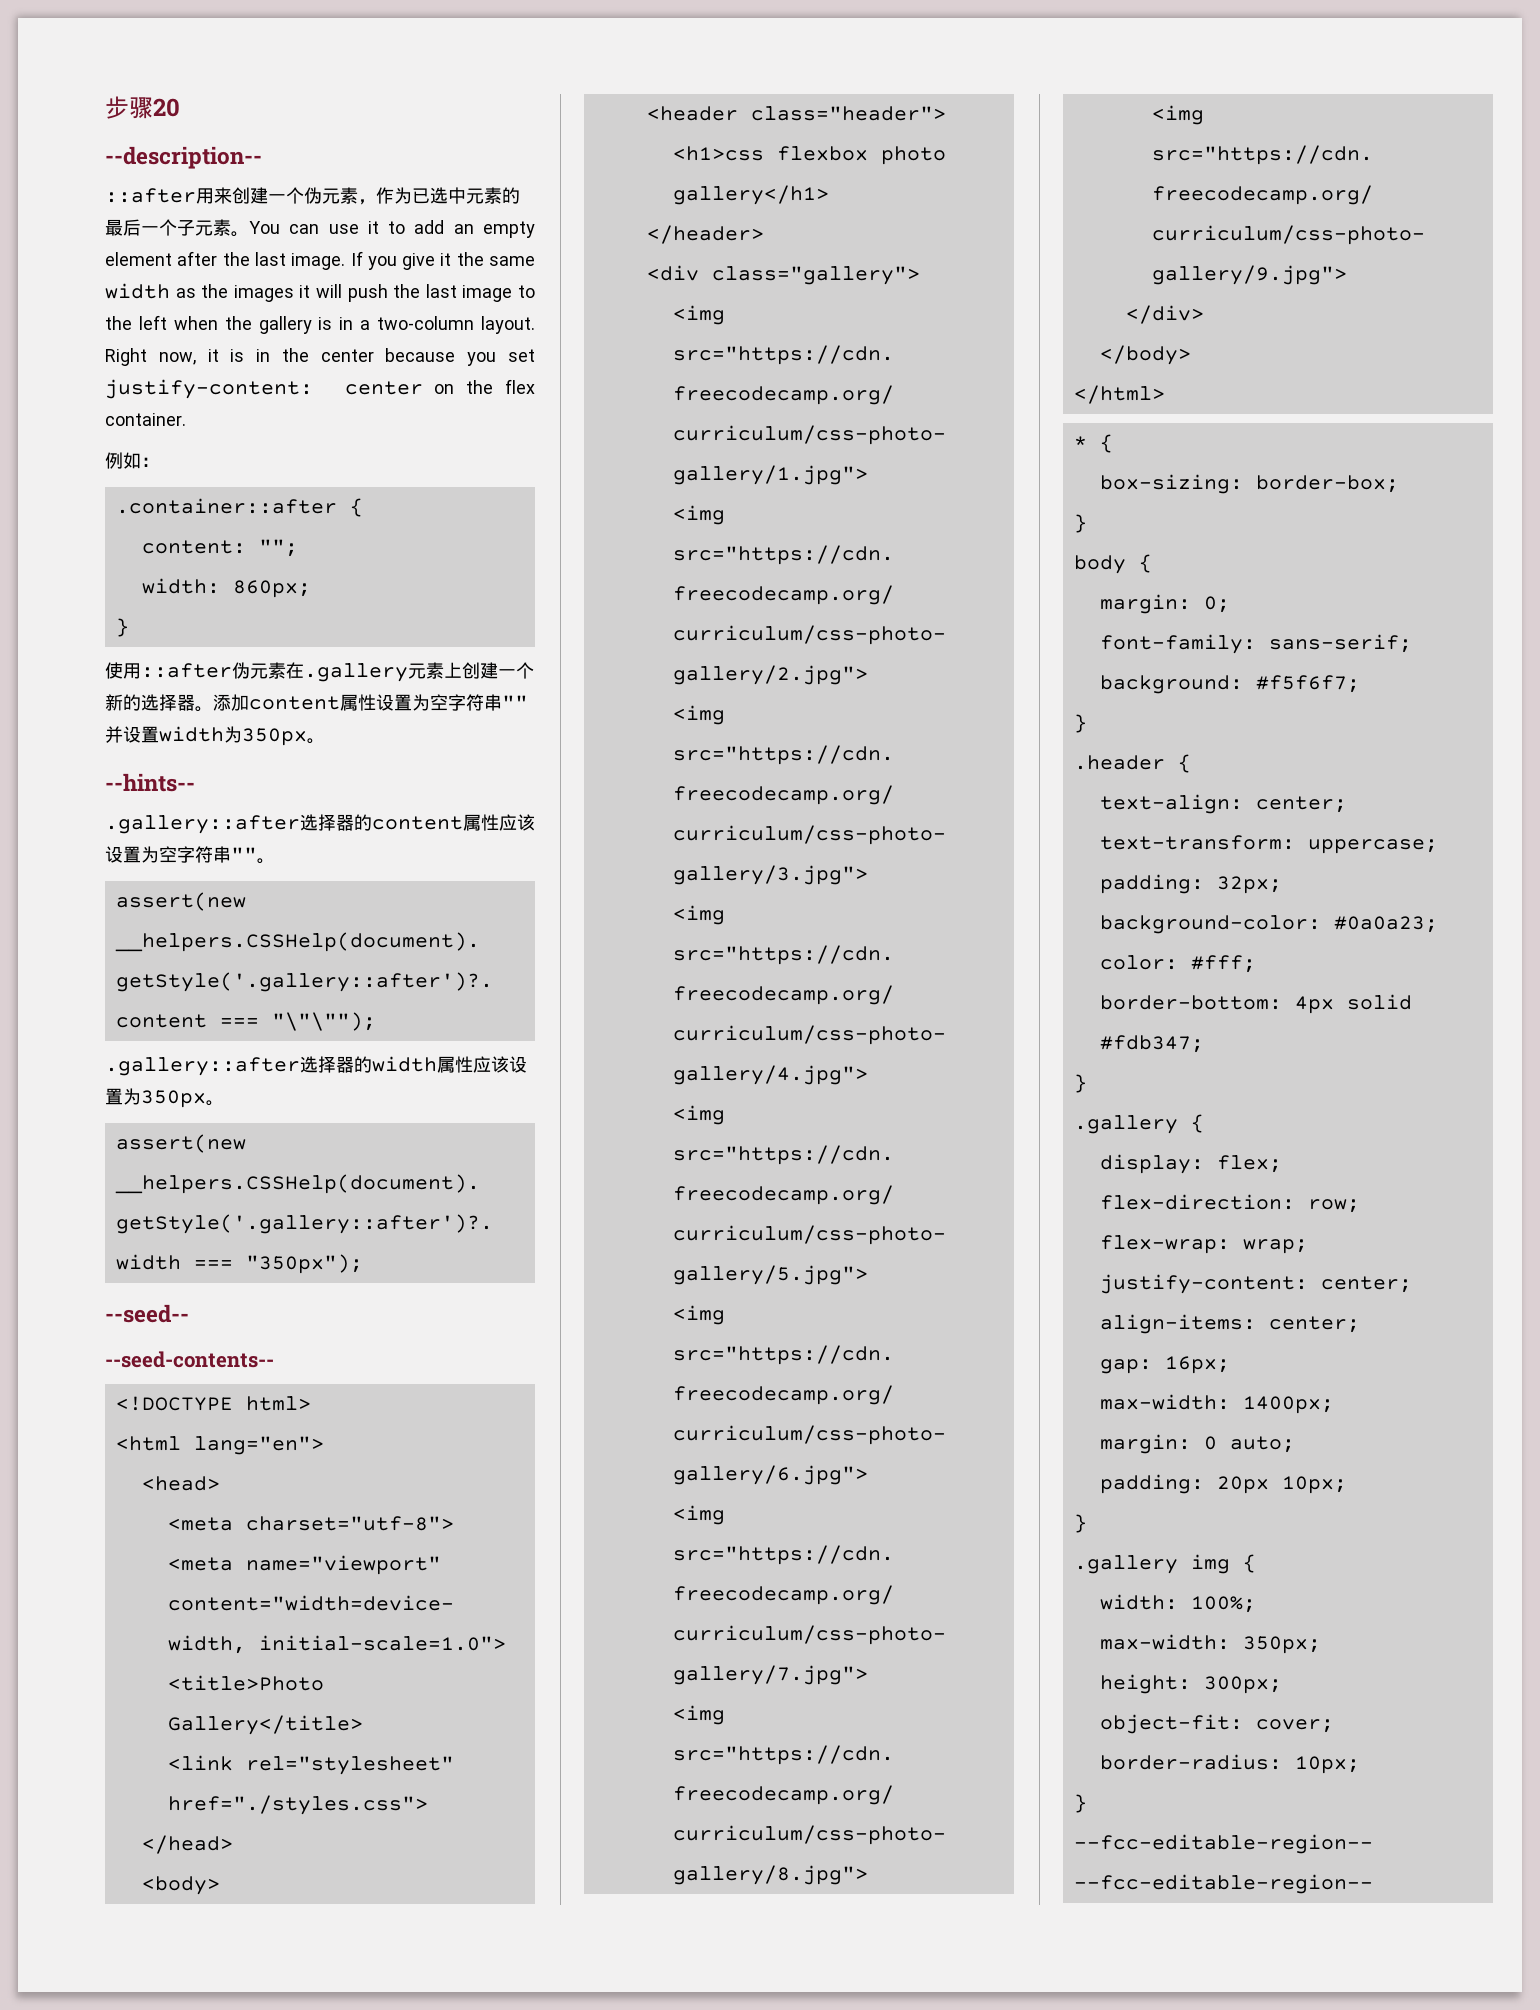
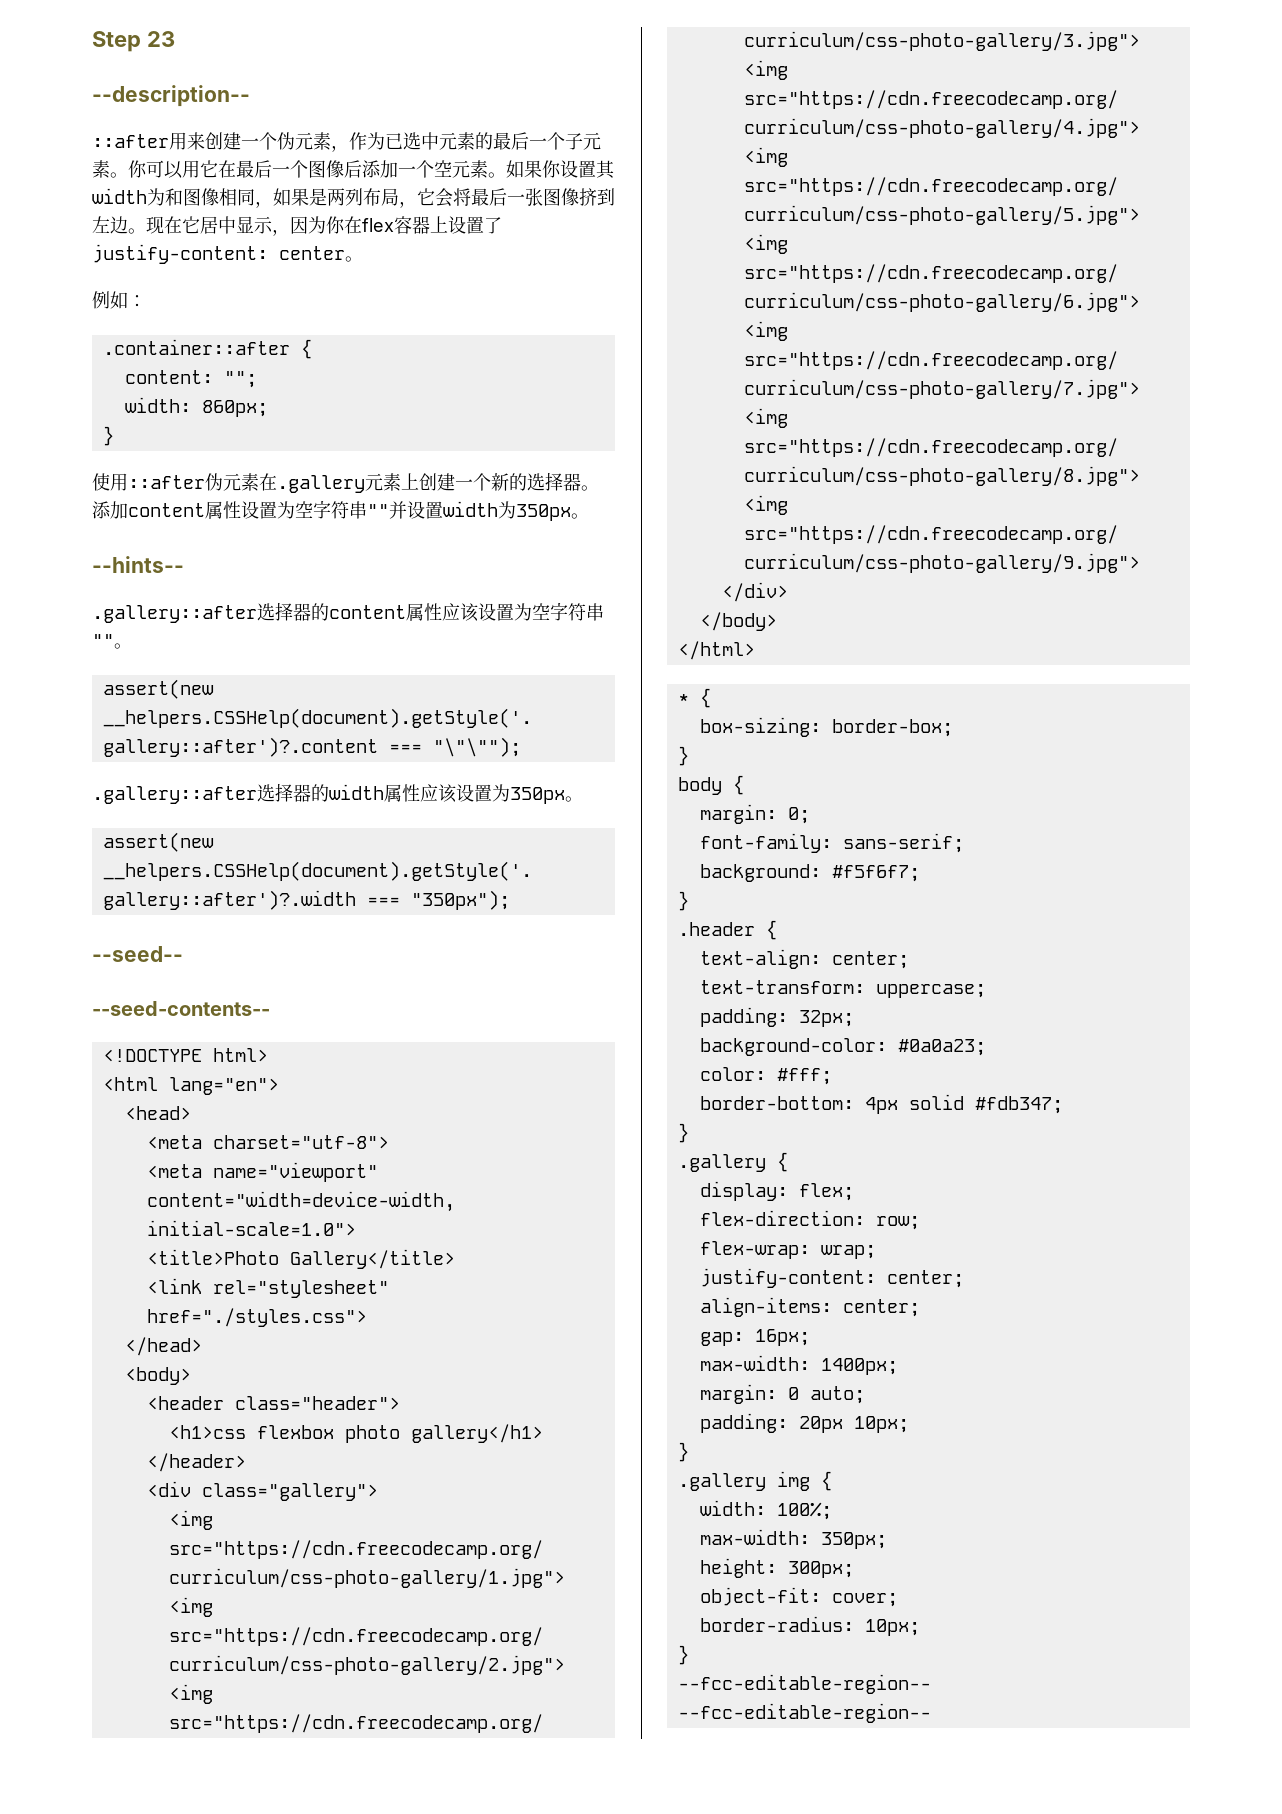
- 步骤20
+ Step 23
- You can use it to add an empty element after the last image. If you give it the same width as the images it will push the last image to the left when the gallery is in a two-column layout. Right now, it is in the center because you set justify-content: center on the flex container.
+ 你可以用它在最后一个图像后添加一个空元素。如果你设置其width为和图像相同，如果是两列布局，它会将最后一张图像挤到左边。现在它居中显示，因为你在flex容器上设置了justify-content: center。

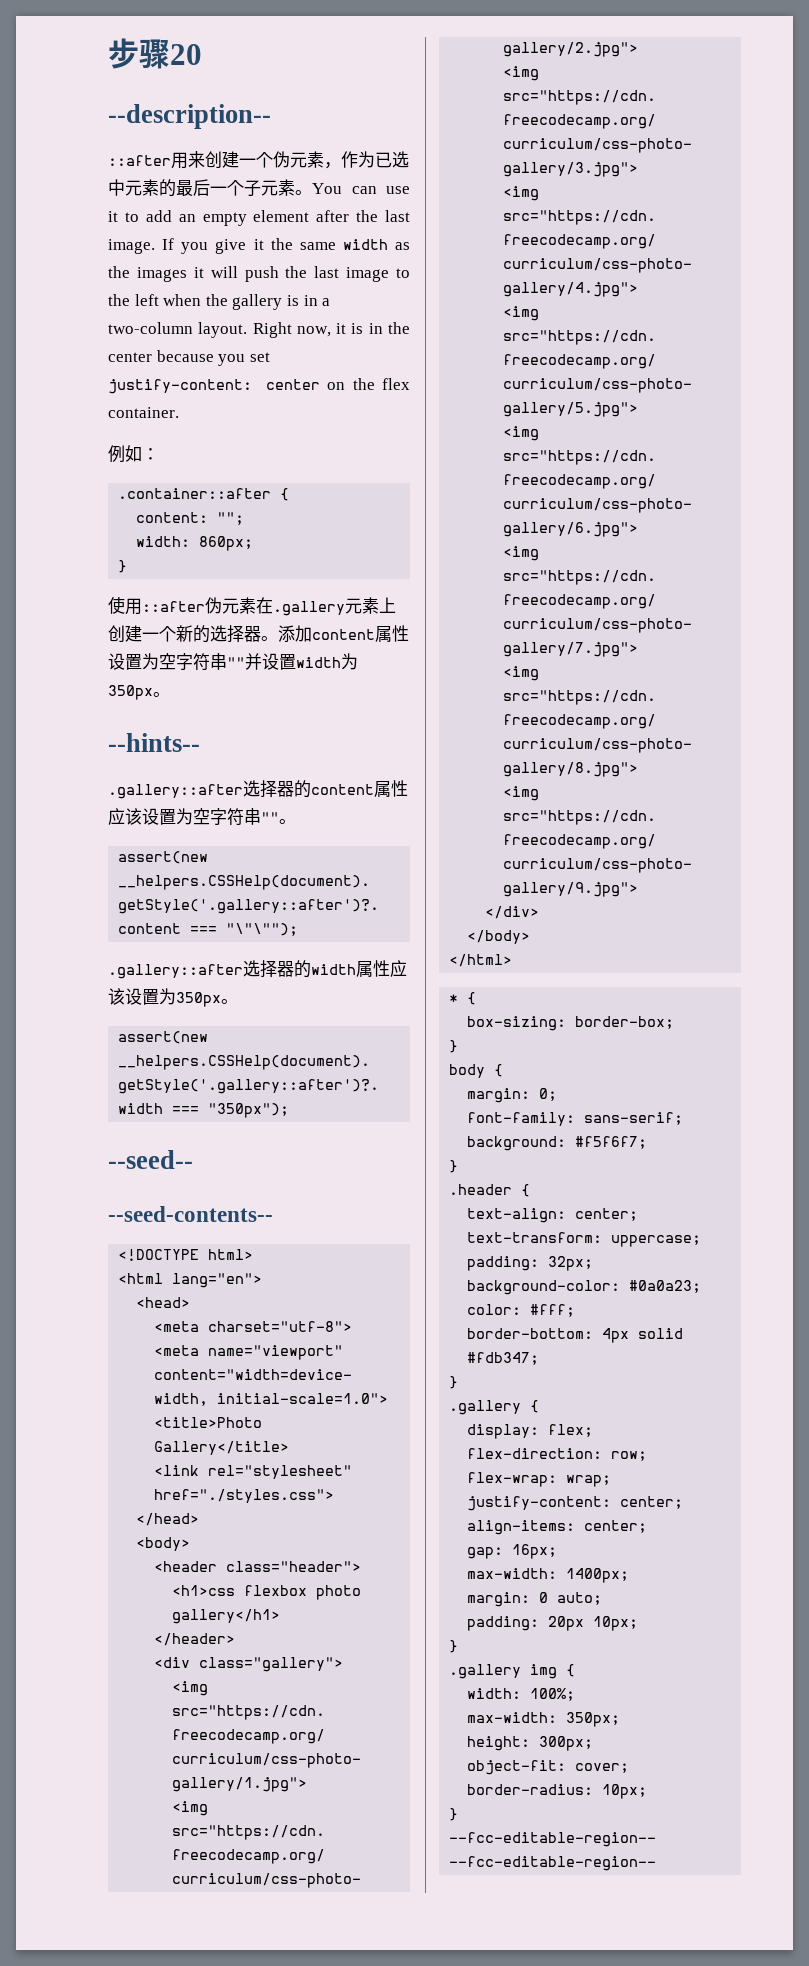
- Step 23
+ 步骤20
- 你可以用它在最后一个图像后添加一个空元素。如果你设置其width为和图像相同，如果是两列布局，它会将最后一张图像挤到左边。现在它居中显示，因为你在flex容器上设置了justify-content: center。
+ You can use it to add an empty element after the last image. If you give it the same width as the images it will push the last image to the left when the gallery is in a two-column layout. Right now, it is in the center because you set justify-content: center on the flex container.

